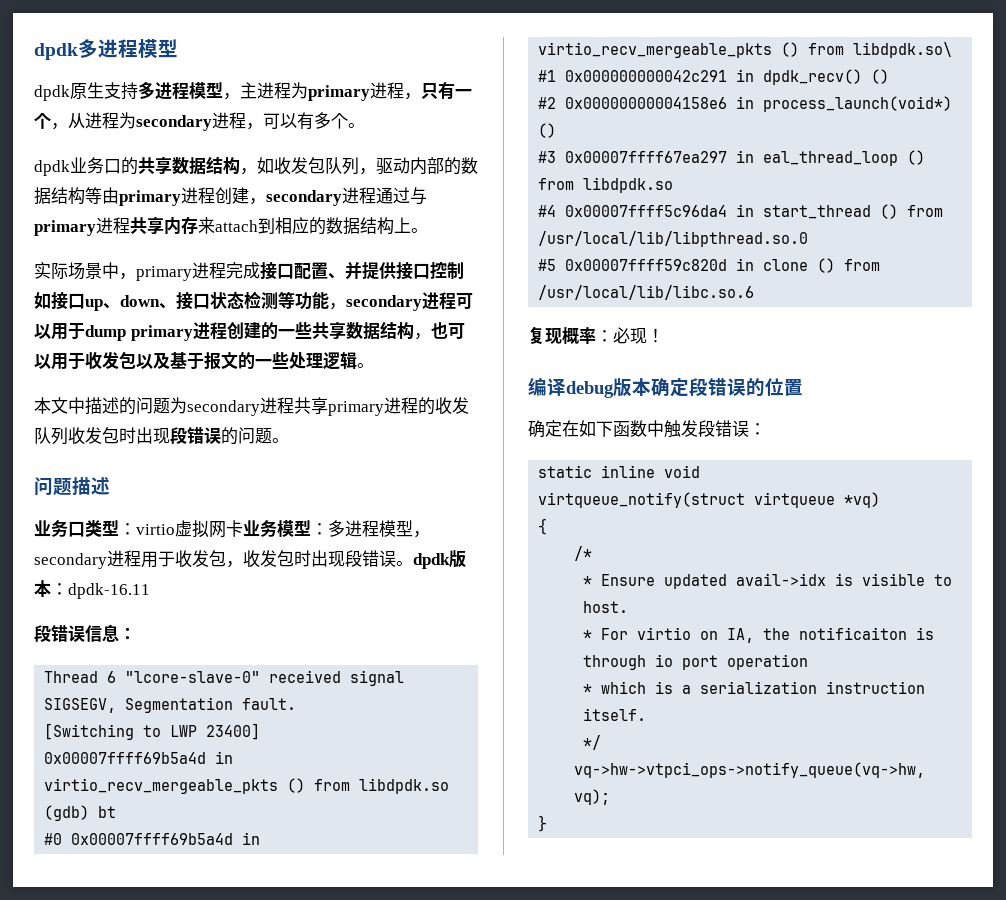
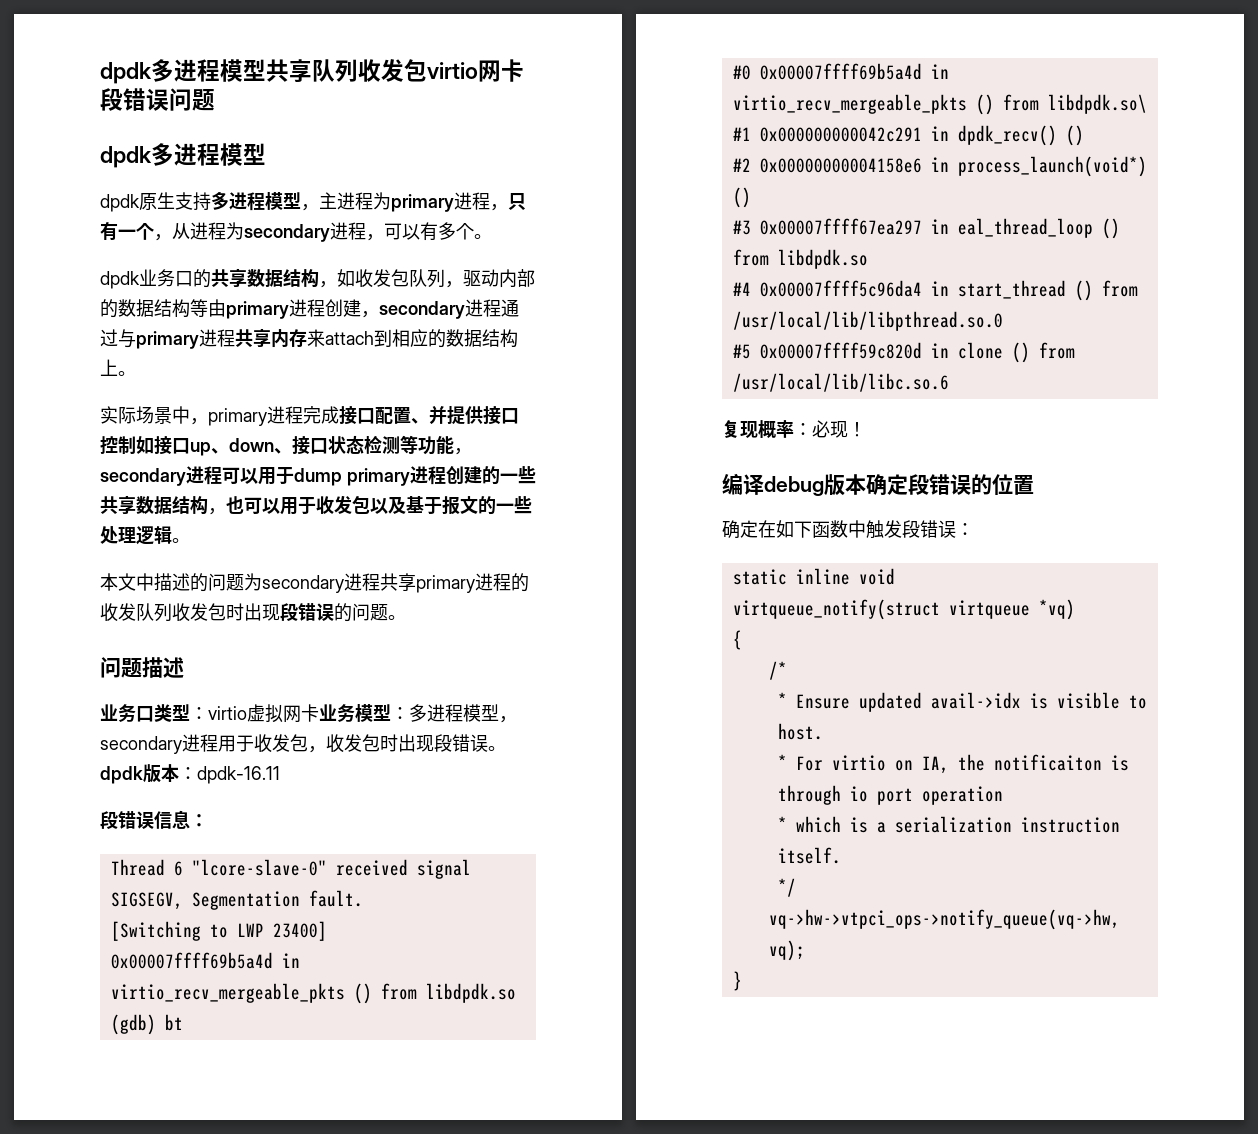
+ dpdk多进程模型共享队列收发包virtio网卡段错误问题

